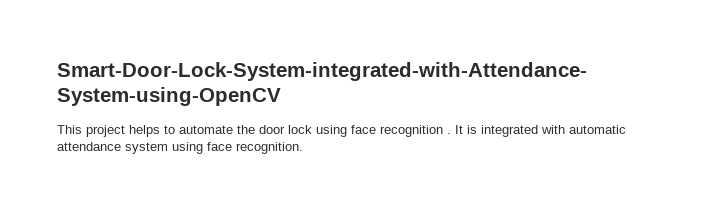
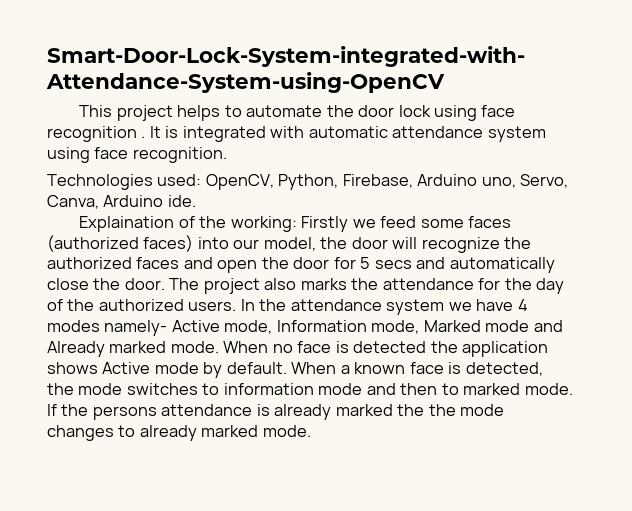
+ Technologies used: OpenCV, Python, Firebase, Arduino uno, Servo, Canva, Arduino ide.
+ Explaination of the working: Firstly we feed some faces (authorized faces) into our model, the door will recognize the authorized faces and open the door for 5 secs and automatically close the door. The project also marks the attendance for the day of the authorized users. In the attendance system we have 4 modes namely- Active mode, Information mode, Marked mode and Already marked mode. When no face is detected the application shows Active mode by default. When a known face is detected, the mode switches to information mode and then to marked mode. If the persons attendance is already marked the the mode changes to already marked mode.

